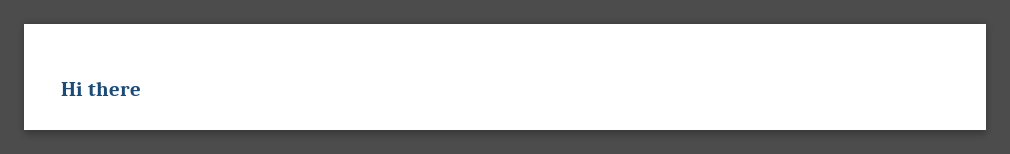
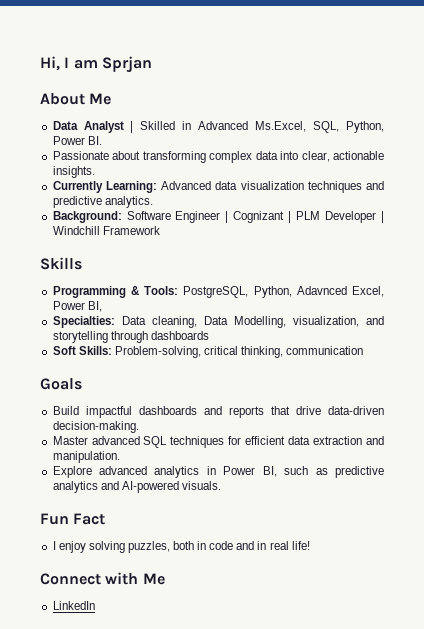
- Hi there
+ Hi, I am Sprjan
+ About Me
+ Data Analyst | Skilled in Advanced Ms.Excel, SQL, Python, Power BI.
+ Passionate about transforming complex data into clear, actionable insights.
+ Currently Learning: Advanced data visualization techniques and predictive analytics.
+ Background: Software Engineer | Cognizant | PLM Developer | Windchill Framework
+ Skills
+ Programming & Tools: PostgreSQL, Python, Adavnced Excel, Power BI,
+ Specialties: Data cleaning, Data Modelling, visualization, and storytelling through dashboards
+ Soft Skills: Problem-solving, critical thinking, communication
+ Goals
+ Build impactful dashboards and reports that drive data-driven decision-making.
+ Master advanced SQL techniques for efficient data extraction and manipulation.
+ Explore advanced analytics in Power BI, such as predictive analytics and AI-powered visuals.
+ Fun Fact
+ I enjoy solving puzzles, both in code and in real life!
+ Connect with Me
+ LinkedIn

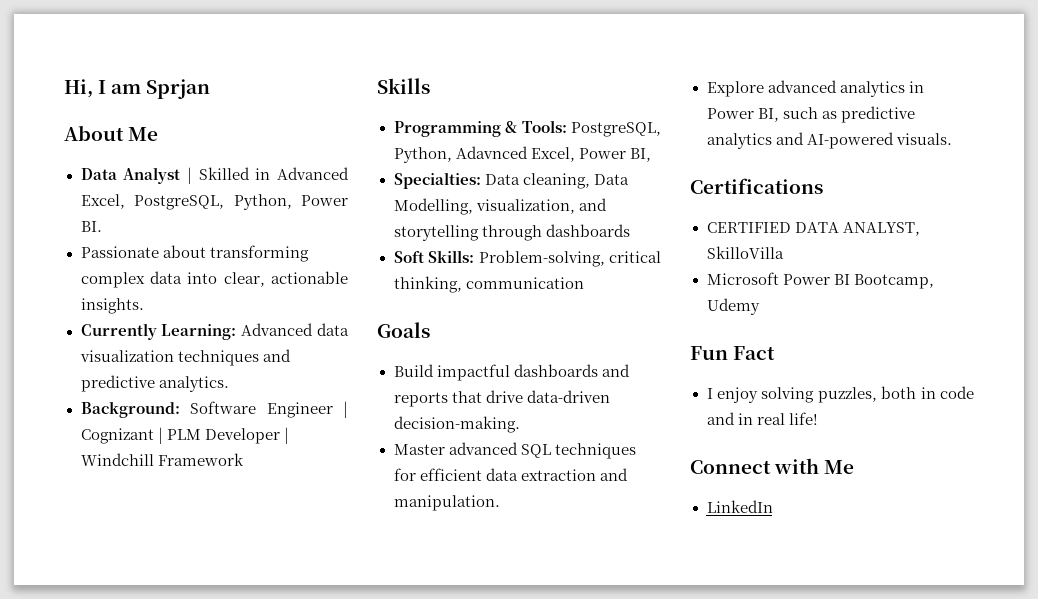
- Data Analyst | Skilled in Advanced Ms.Excel, SQL, Python, Power BI.
+ Data Analyst | Skilled in Advanced Excel, PostgreSQL, Python, Power BI.
+ Certifications
+ CERTIFIED DATA ANALYST, SkilloVilla
+ Microsoft Power BI Bootcamp, Udemy

